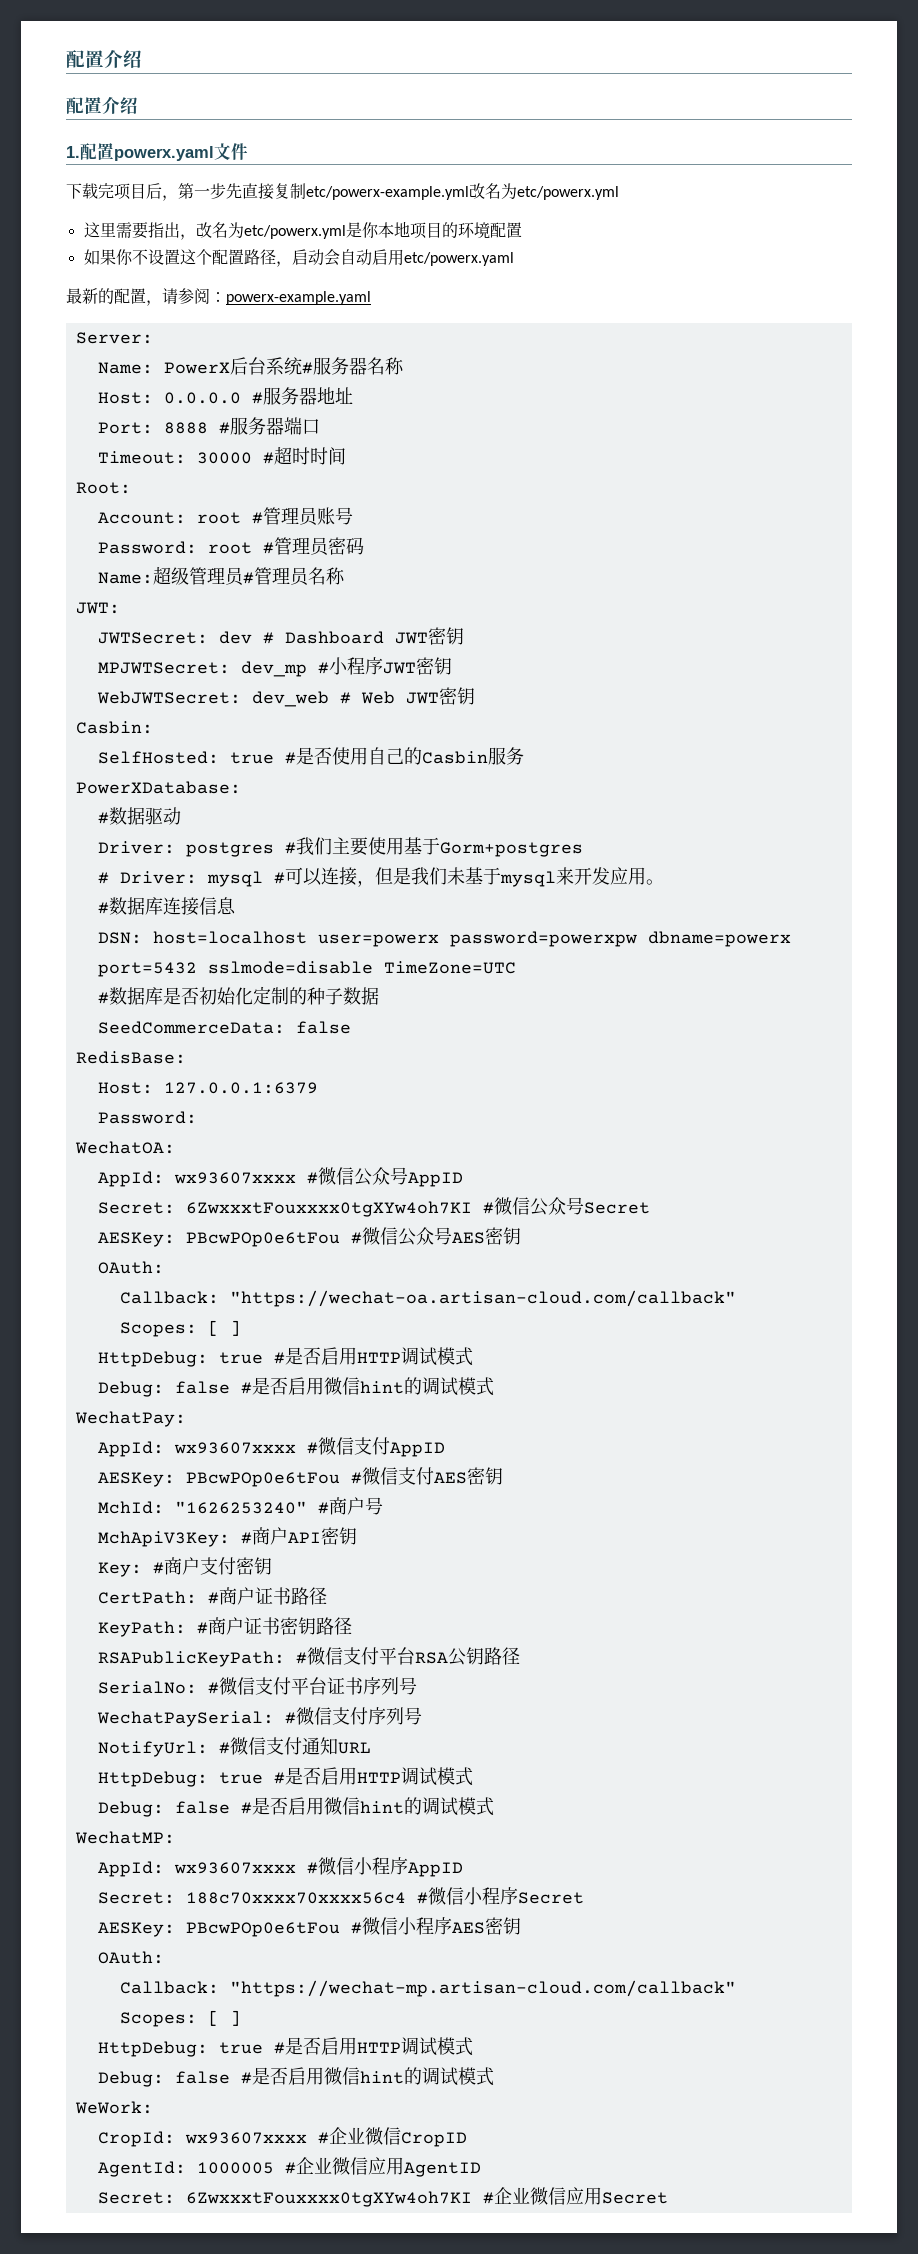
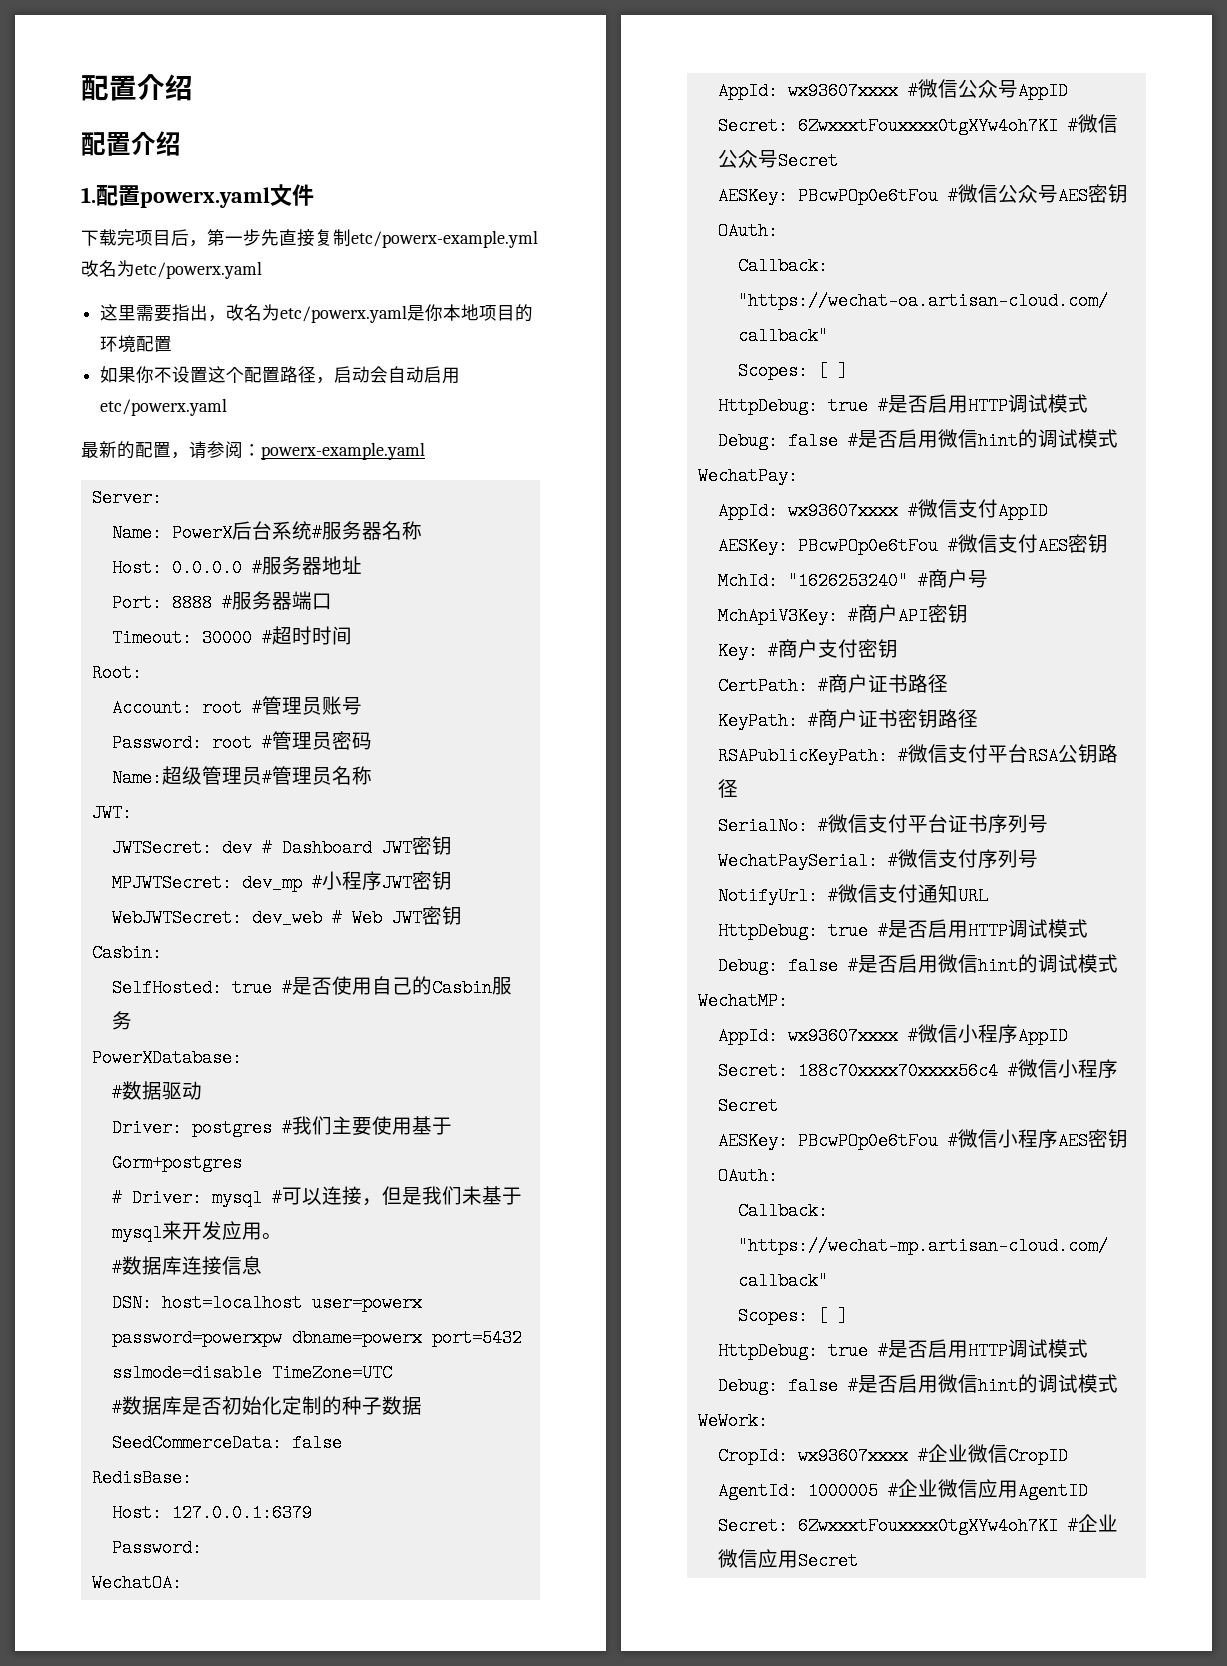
- 下载完项目后，第一步先直接复制etc/powerx-example.yml改名为etc/powerx.yml
+ 下载完项目后，第一步先直接复制etc/powerx-example.yml改名为etc/powerx.yaml
- 这里需要指出，改名为etc/powerx.yml是你本地项目的环境配置
+ 这里需要指出，改名为etc/powerx.yaml是你本地项目的环境配置

